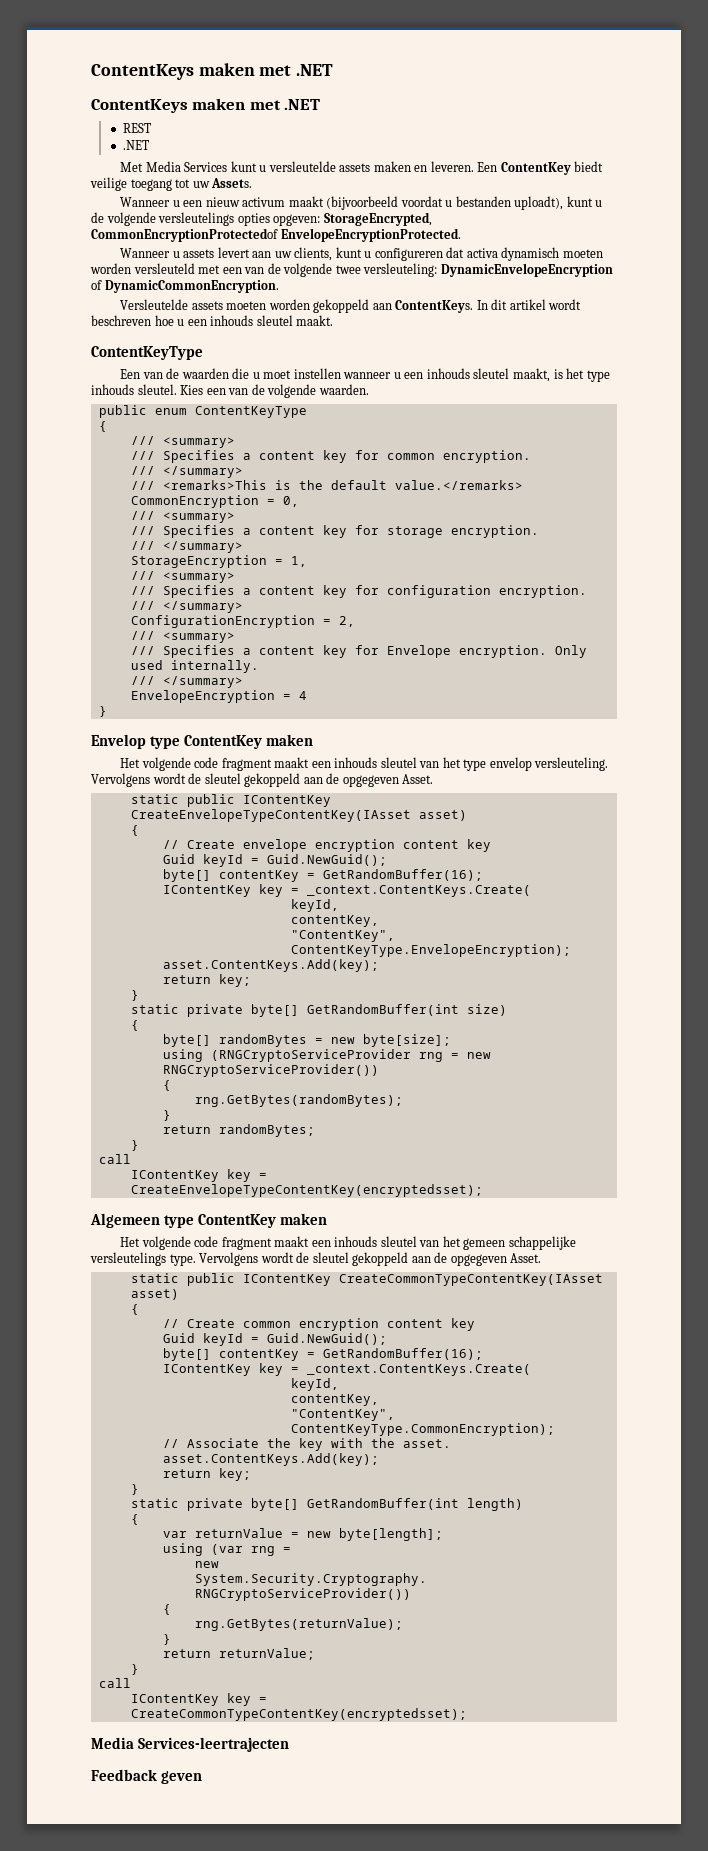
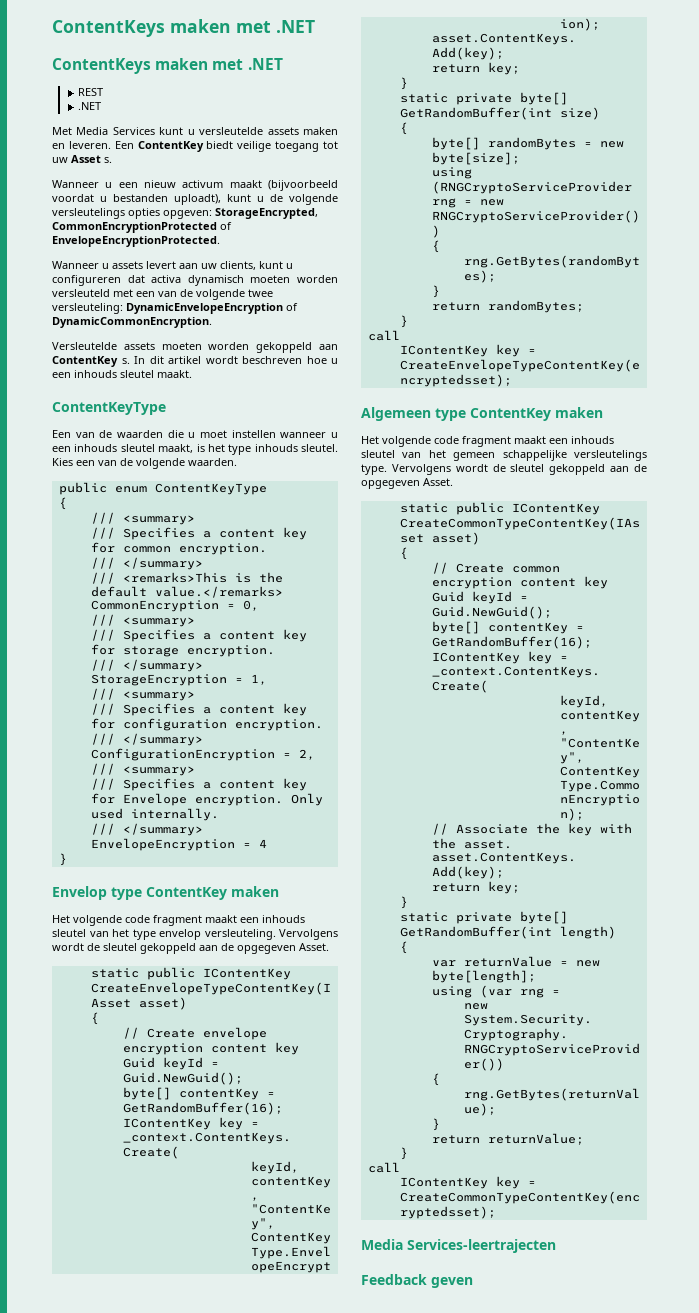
- Een ContentKey biedt veilige toegang tot uw Assets.
+ Een ContentKey biedt veilige toegang tot uw Asset s.
- Wanneer u een nieuw activum maakt (bijvoorbeeld voordat u bestanden uploadt), kunt u de volgende versleutelings opties opgeven: StorageEncrypted, CommonEncryptionProtectedof EnvelopeEncryptionProtected.
+ Wanneer u een nieuw activum maakt (bijvoorbeeld voordat u bestanden uploadt), kunt u de volgende versleutelings opties opgeven: StorageEncrypted, CommonEncryptionProtected of EnvelopeEncryptionProtected.
- Versleutelde assets moeten worden gekoppeld aan ContentKeys.
+ Versleutelde assets moeten worden gekoppeld aan ContentKey s.

